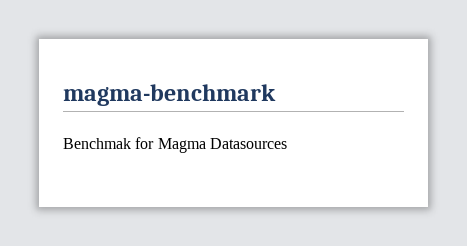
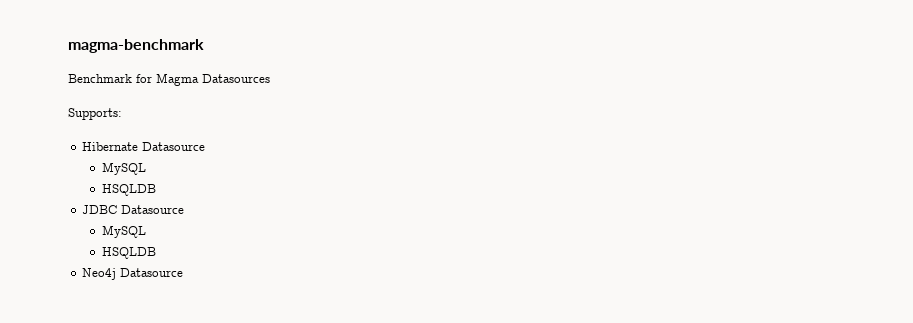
- Benchmak for Magma Datasources
+ Benchmark for Magma Datasources
+ Supports:
+ Hibernate Datasource
+ MySQL
+ HSQLDB
+ JDBC Datasource
+ MySQL
+ HSQLDB
+ Neo4j Datasource

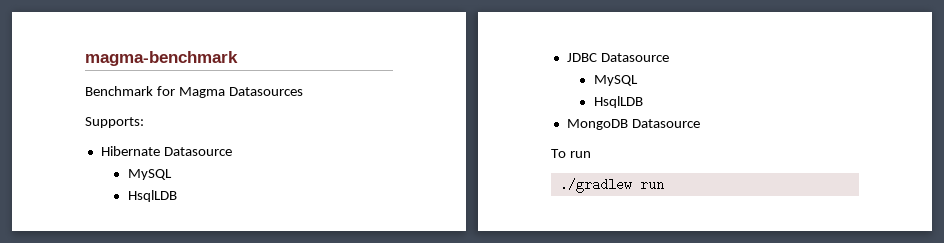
  Hibernate Datasource
  MySQL
- HSQLDB
+ HsqlLDB
  JDBC Datasource
  MySQL
- HSQLDB
- Neo4j Datasource
+ HsqlLDB
+ MongoDB Datasource
+ To run
+ ./gradlew run

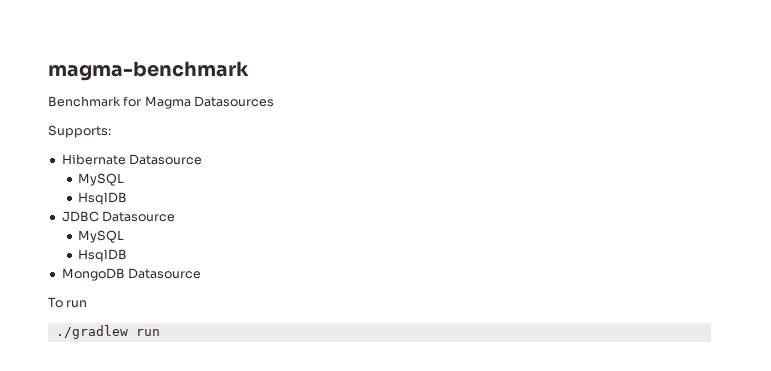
  Hibernate Datasource
  MySQL
- HsqlLDB
+ HsqlDB
  JDBC Datasource
  MySQL
- HsqlLDB
+ HsqlDB

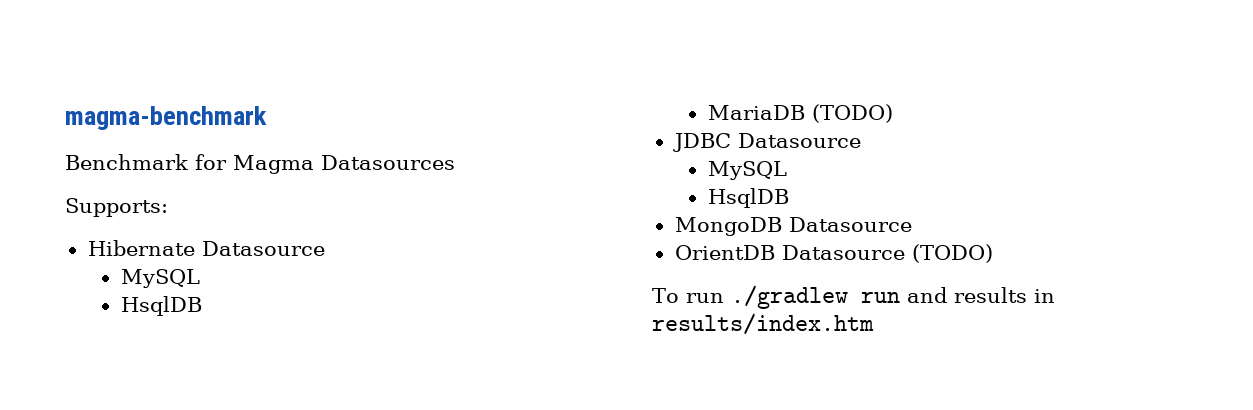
+ MariaDB (TODO)
+ OrientDB Datasource (TODO)
- To run
- ./gradlew run
+ To run ./gradlew run and results in results/index.htm

